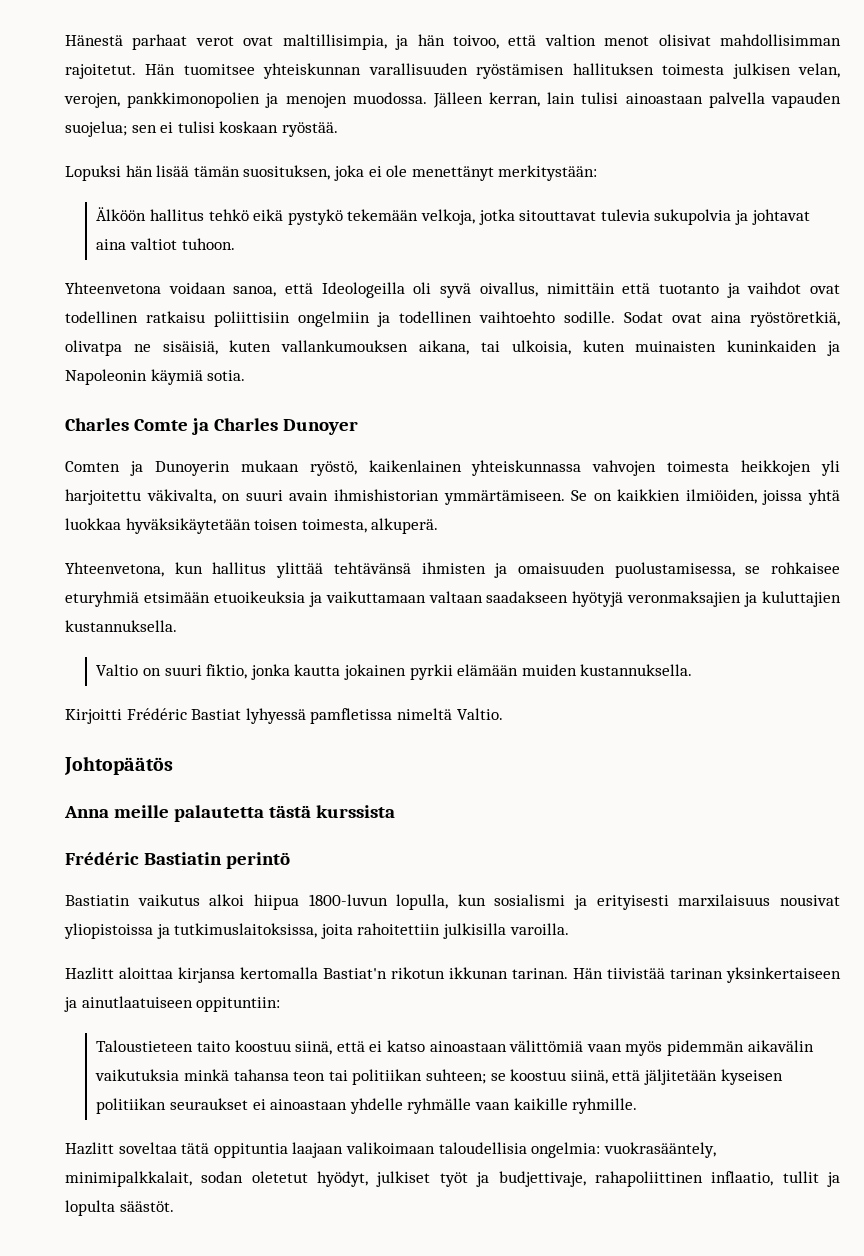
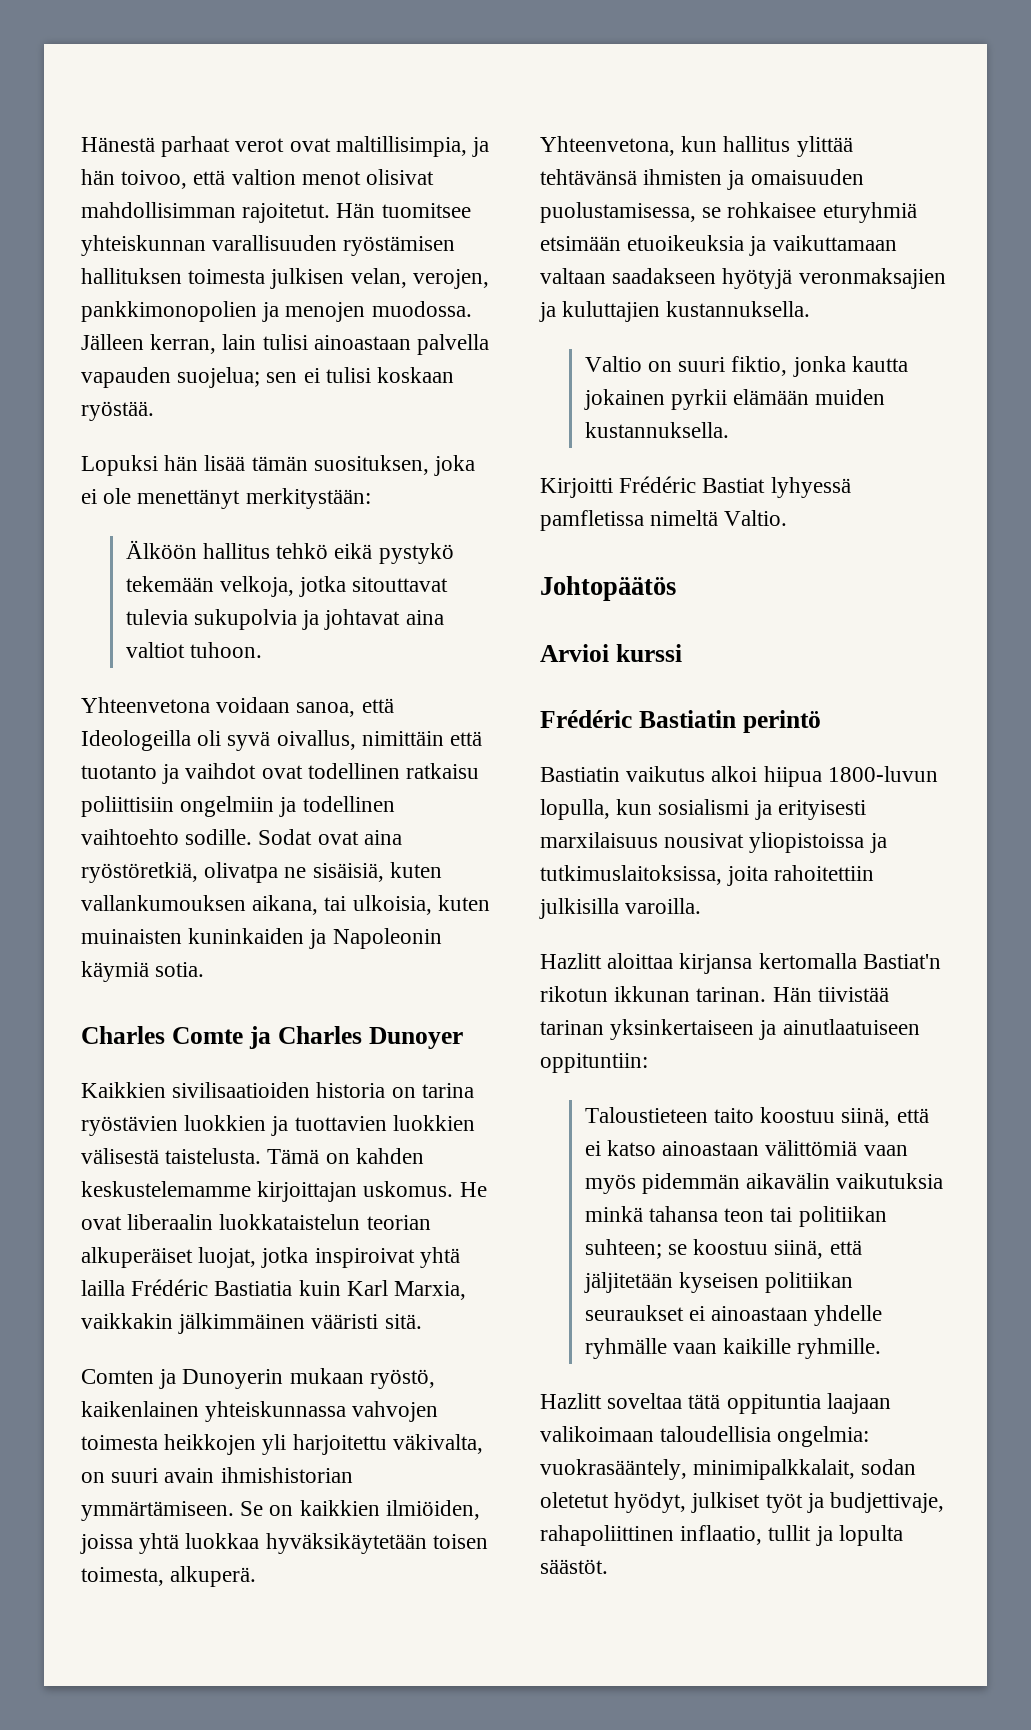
+ Kaikkien sivilisaatioiden historia on tarina ryöstävien luokkien ja tuottavien luokkien välisestä taistelusta. Tämä on kahden keskustelemamme kirjoittajan uskomus. He ovat liberaalin luokkataistelun teorian alkuperäiset luojat, jotka inspiroivat yhtä lailla Frédéric Bastiatia kuin Karl Marxia, vaikkakin jälkimmäinen vääristi sitä.
- Anna meille palautetta tästä kurssista
+ Arvioi kurssi

